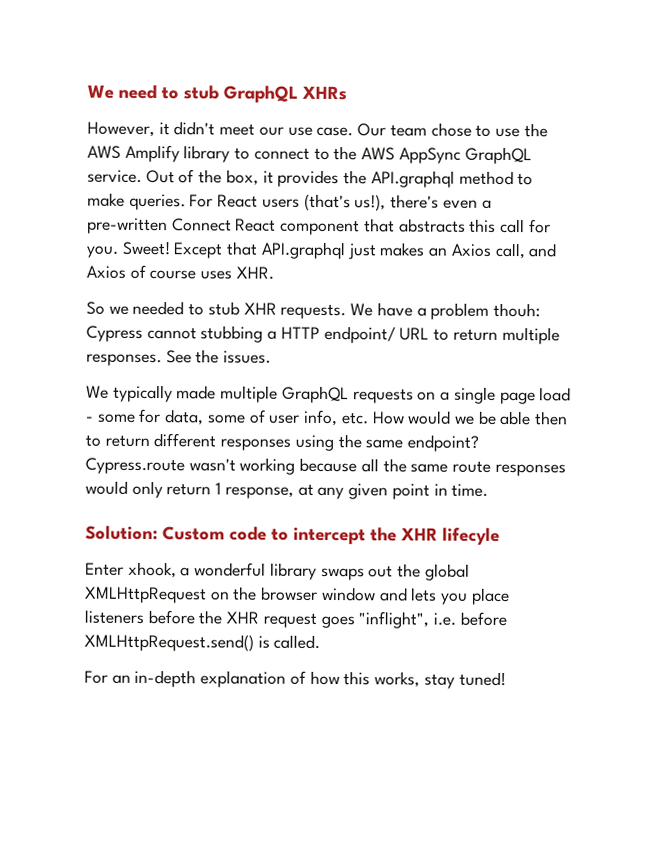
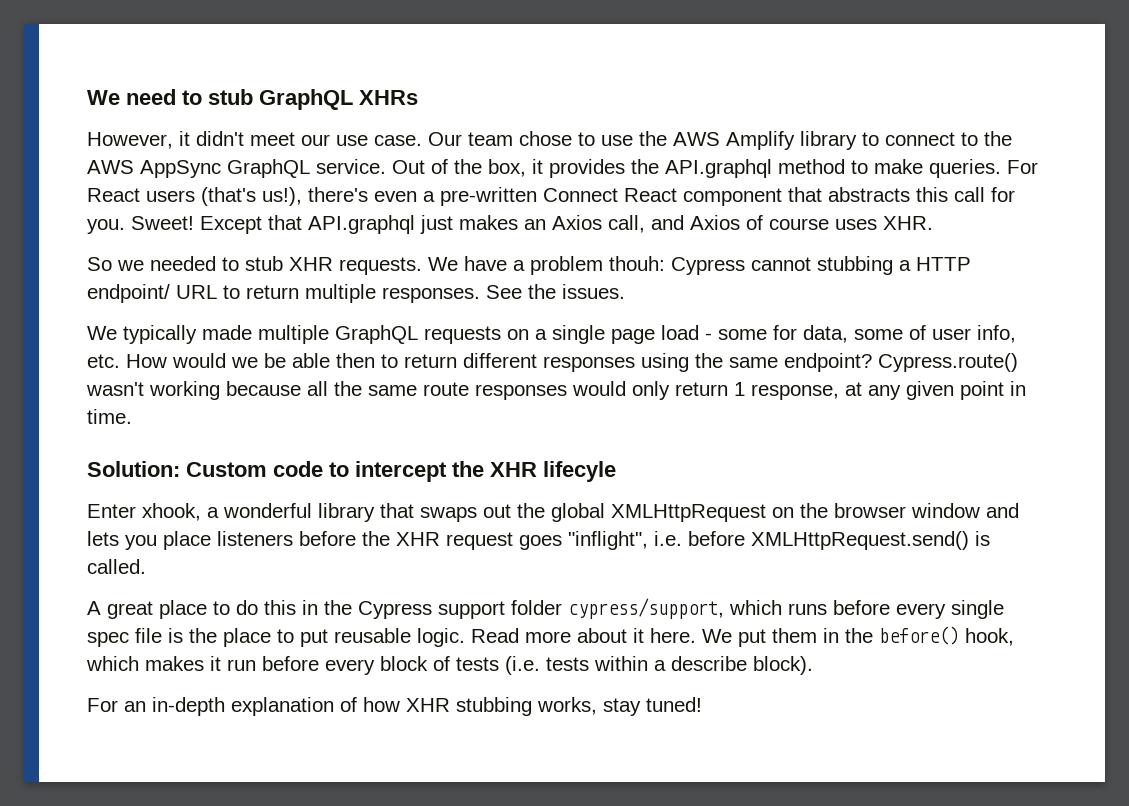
- Cypress.route wasn't working because all the same route responses would only return 1 response, at any given point in time.
+ Cypress.route() wasn't working because all the same route responses would only return 1 response, at any given point in time.
- Enter xhook, a wonderful library swaps out the global XMLHttpRequest on the browser window and lets you place listeners before the XHR request goes "inflight", i.e. before XMLHttpRequest.send() is called.
+ Enter xhook, a wonderful library that swaps out the global XMLHttpRequest on the browser window and lets you place listeners before the XHR request goes "inflight", i.e. before XMLHttpRequest.send() is called.
+ A great place to do this in the Cypress support folder cypress/support, which runs before every single spec file is the place to put reusable logic. Read more about it here. We put them in the before() hook, which makes it run before every block of tests (i.e. tests within a describe block).
- For an in-depth explanation of how this works, stay tuned!
+ For an in-depth explanation of how XHR stubbing works, stay tuned!

